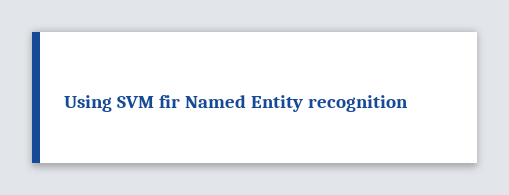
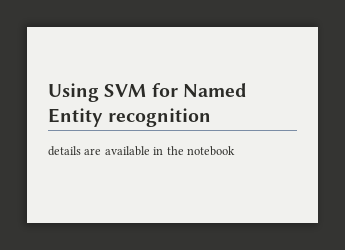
- Using SVM fir Named Entity recognition
+ Using SVM for Named Entity recognition
+ details are available in the notebook

